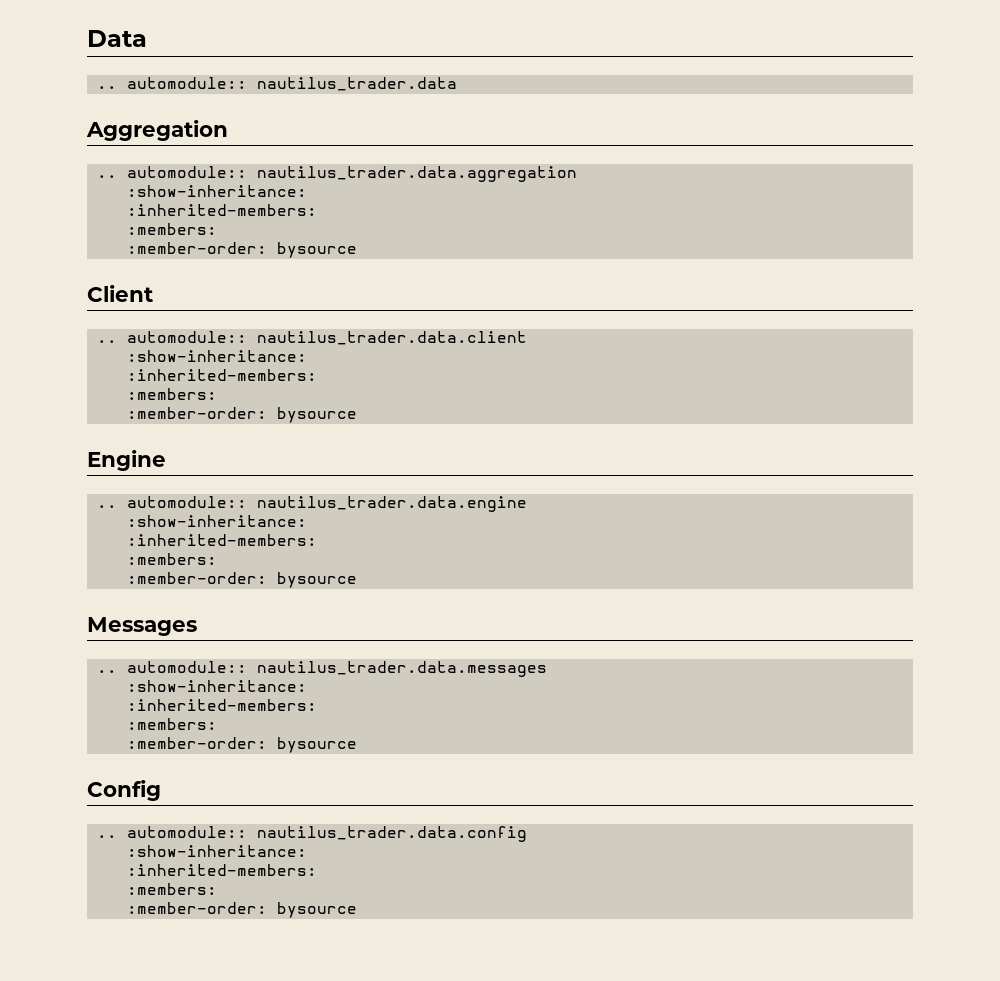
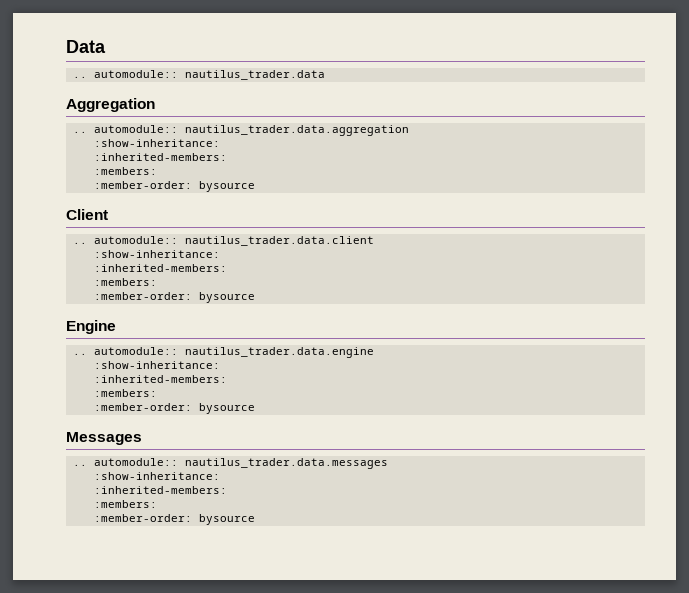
- Config
- .. automodule:: nautilus_trader.data.config
- :show-inheritance:
- :inherited-members:
- :members:
- :member-order: bysource

